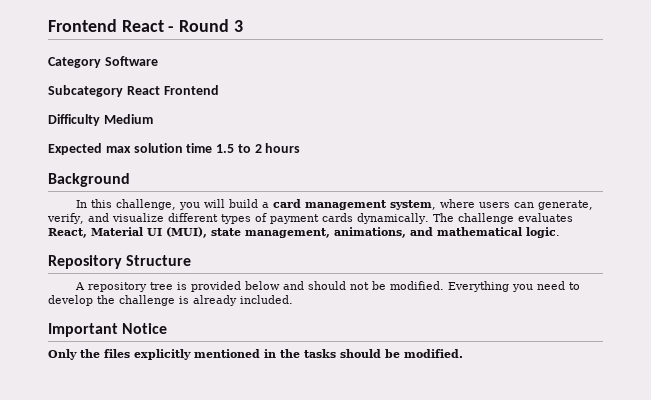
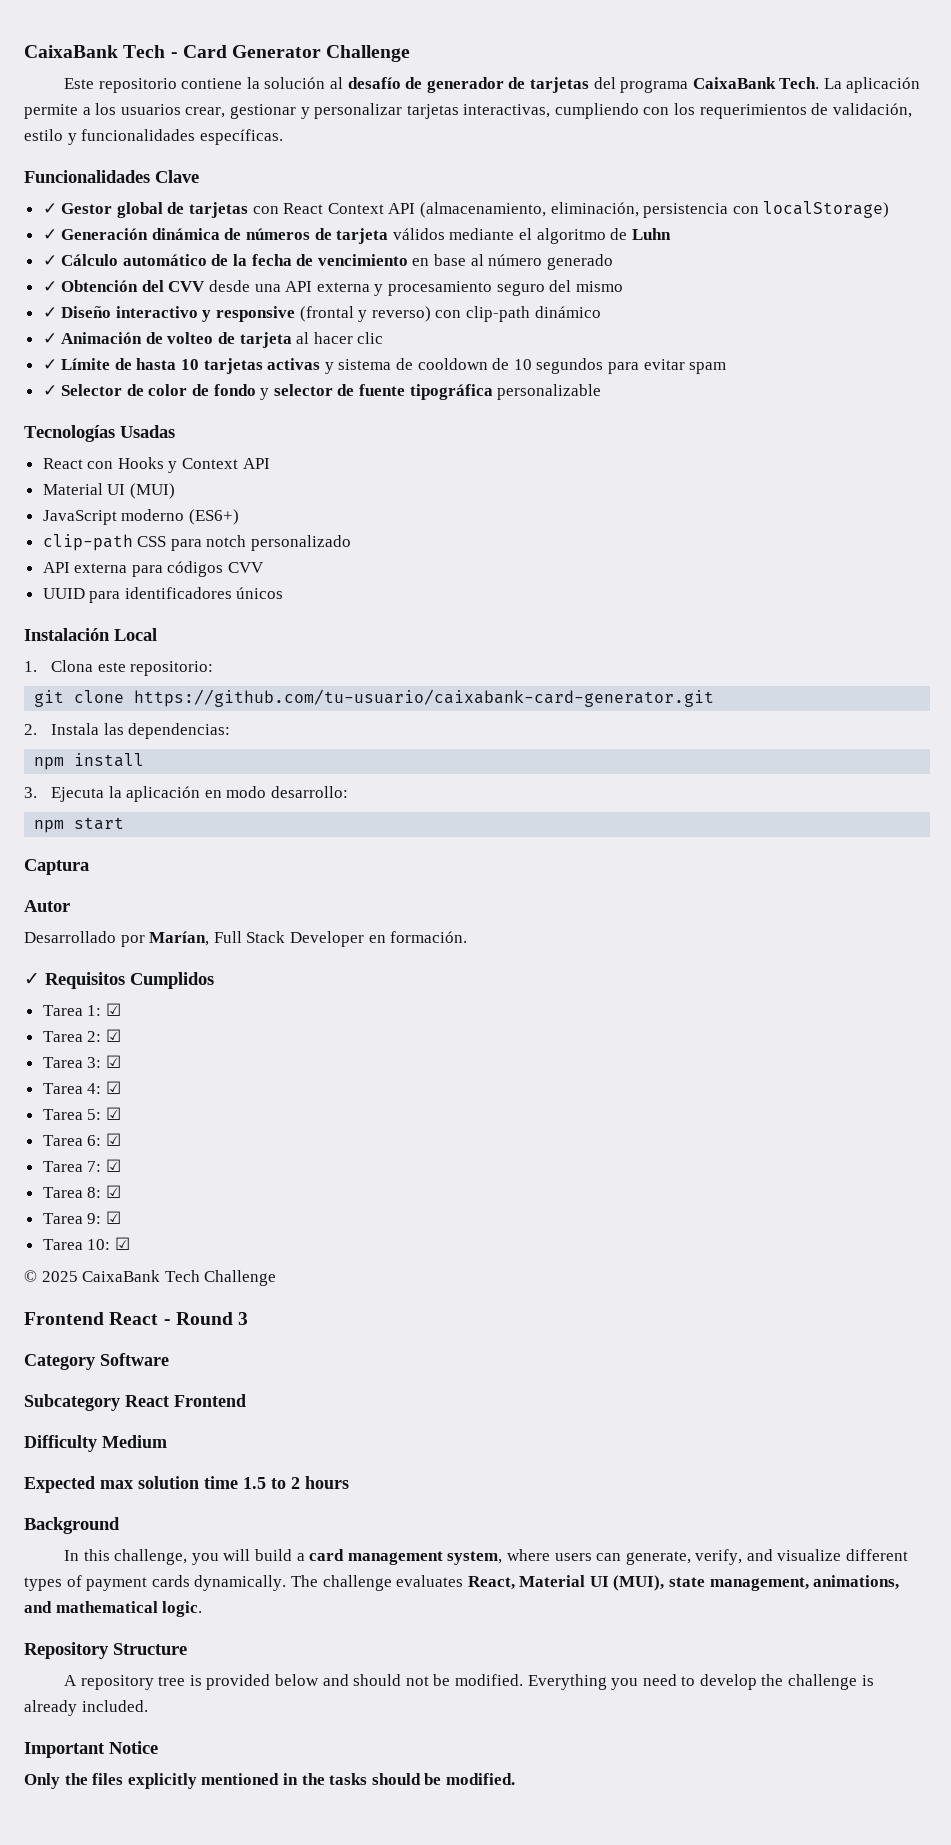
+ CaixaBank Tech - Card Generator Challenge
+ Este repositorio contiene la solución al desafío de generador de tarjetas del programa CaixaBank Tech. La aplicación permite a los usuarios crear, gestionar y personalizar tarjetas interactivas, cumpliendo con los requerimientos de validación, estilo y funcionalidades específicas.
+ Funcionalidades Clave
+ ✓ Gestor global de tarjetas con React Context API (almacenamiento, eliminación, persistencia con localStorage)
+ ✓ Generación dinámica de números de tarjeta válidos mediante el algoritmo de Luhn
+ ✓ Cálculo automático de la fecha de vencimiento en base al número generado
+ ✓ Obtención del CVV desde una API externa y procesamiento seguro del mismo
+ ✓ Diseño interactivo y responsive (frontal y reverso) con clip-path dinámico
+ ✓ Animación de volteo de tarjeta al hacer clic
+ ✓ Límite de hasta 10 tarjetas activas y sistema de cooldown de 10 segundos para evitar spam
+ ✓ Selector de color de fondo y selector de fuente tipográfica personalizable
+ Tecnologías Usadas
+ React con Hooks y Context API
+ Material UI (MUI)
+ JavaScript moderno (ES6+)
+ clip-path CSS para notch personalizado
+ API externa para códigos CVV
+ UUID para identificadores únicos
+ Instalación Local
+ 1. Clona este repositorio:
+ git clone https://github.com/tu-usuario/caixabank-card-generator.git
+ 2. Instala las dependencias:
+ npm install
+ 3. Ejecuta la aplicación en modo desarrollo:
+ npm start
+ Captura
+ Autor
+ Desarrollado por Marían, Full Stack Developer en formación.
+ ✓ Requisitos Cumplidos
+ Tarea 1: ☑
+ Tarea 2: ☑
+ Tarea 3: ☑
+ Tarea 4: ☑
+ Tarea 5: ☑
+ Tarea 6: ☑
+ Tarea 7: ☑
+ Tarea 8: ☑
+ Tarea 9: ☑
+ Tarea 10: ☑
+ © 2025 CaixaBank Tech Challenge

